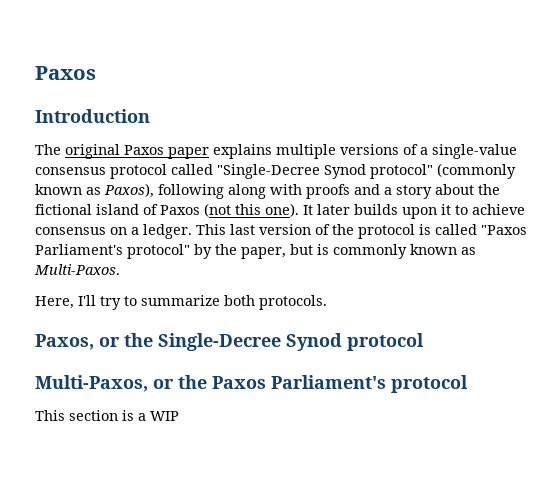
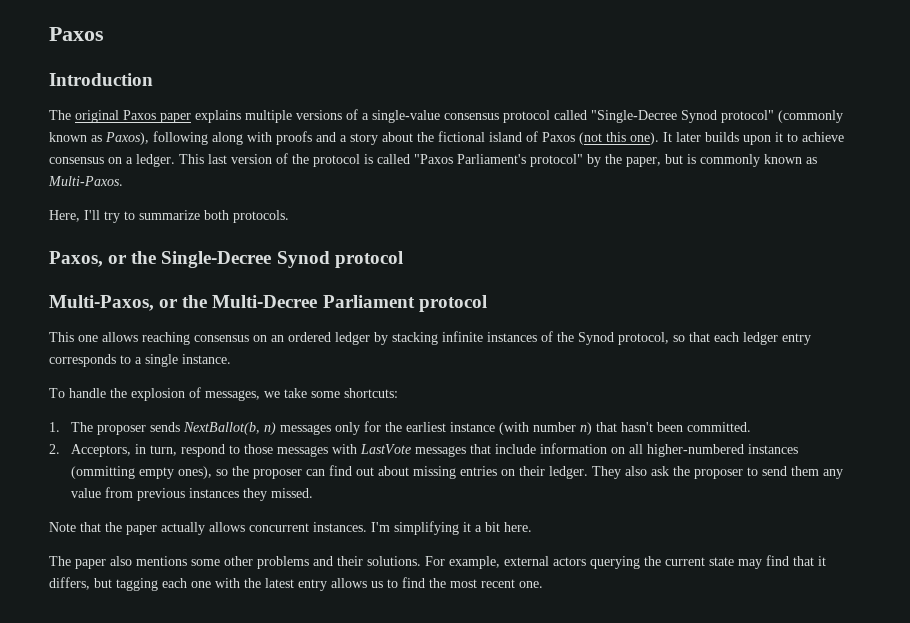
- Multi-Paxos, or the Paxos Parliament's protocol
+ Multi-Paxos, or the Multi-Decree Parliament protocol
- This section is a WIP
+ This one allows reaching consensus on an ordered ledger by stacking infinite instances of the Synod protocol, so that each ledger entry corresponds to a single instance.
+ To handle the explosion of messages, we take some shortcuts:
+ 1. The proposer sends NextBallot(b, n) messages only for the earliest instance (with number n) that hasn't been committed.
+ 2. Acceptors, in turn, respond to those messages with LastVote messages that include information on all higher-numbered instances (ommitting empty ones), so the proposer can find out about missing entries on their ledger. They also ask the proposer to send them any value from previous instances they missed.
+ Note that the paper actually allows concurrent instances. I'm simplifying it a bit here.
+ The paper also mentions some other problems and their solutions. For example, external actors querying the current state may find that it differs, but tagging each one with the latest entry allows us to find the most recent one.

